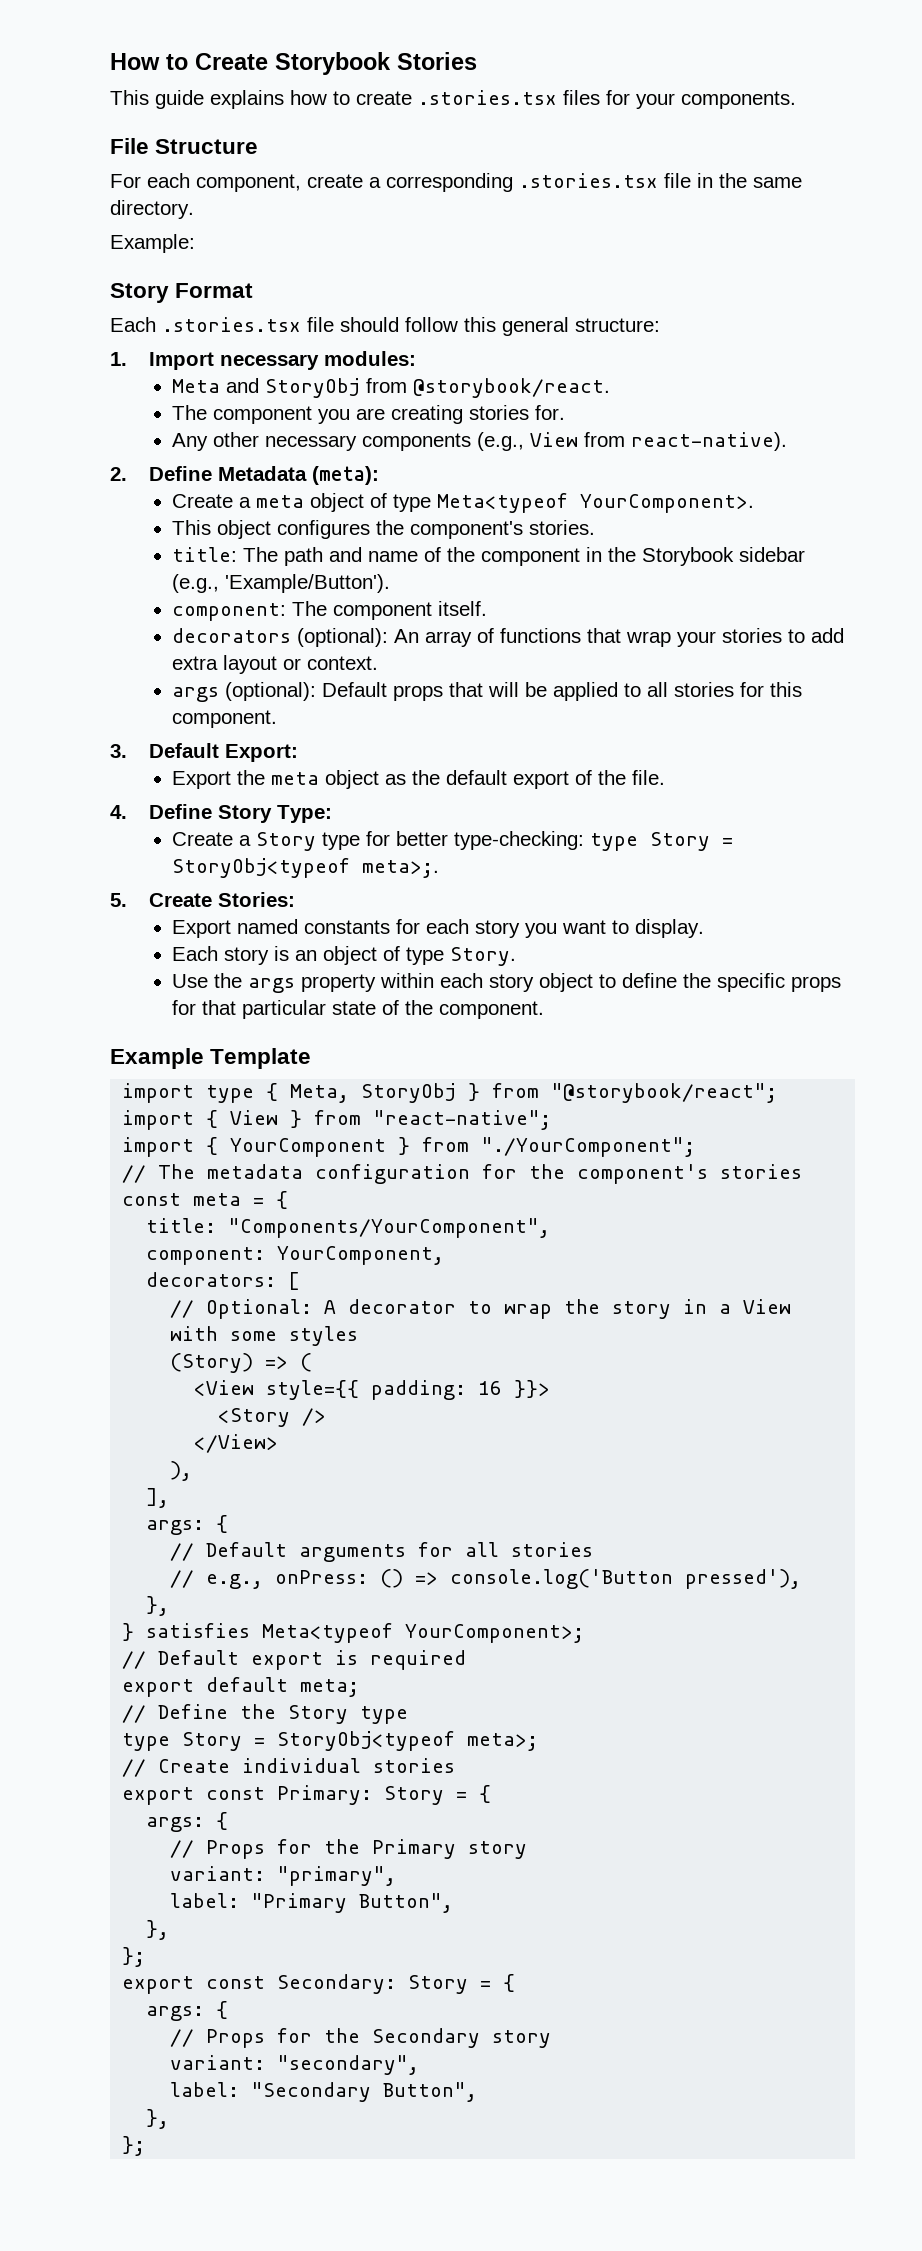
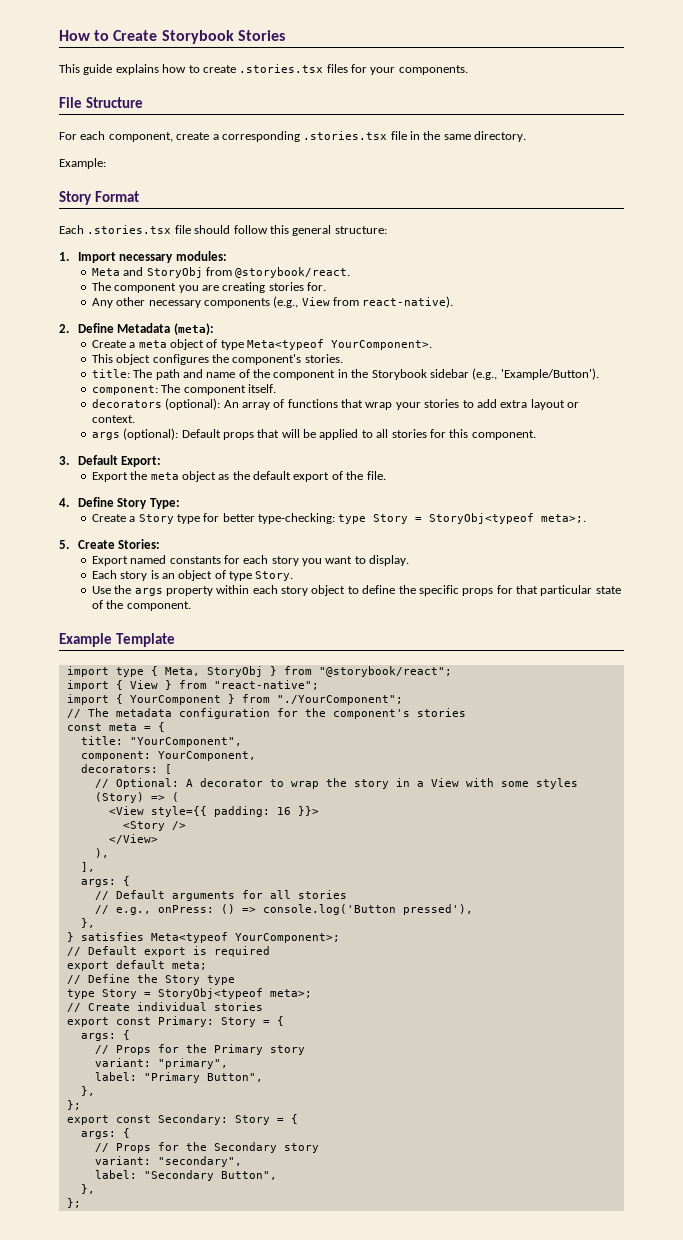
- title: "Components/YourComponent",
+ title: "YourComponent",

